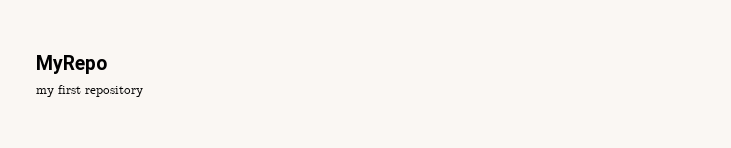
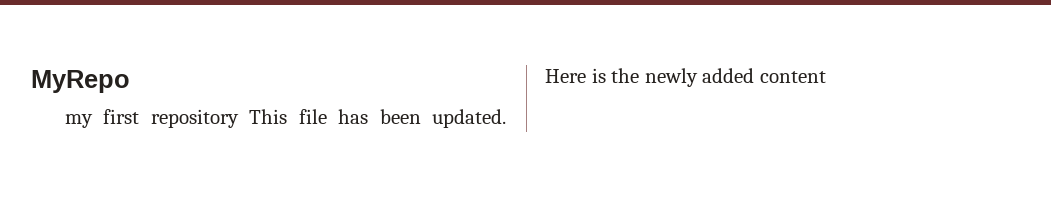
- my first repository
+ my first repository This file has been updated. Here is the newly added content

